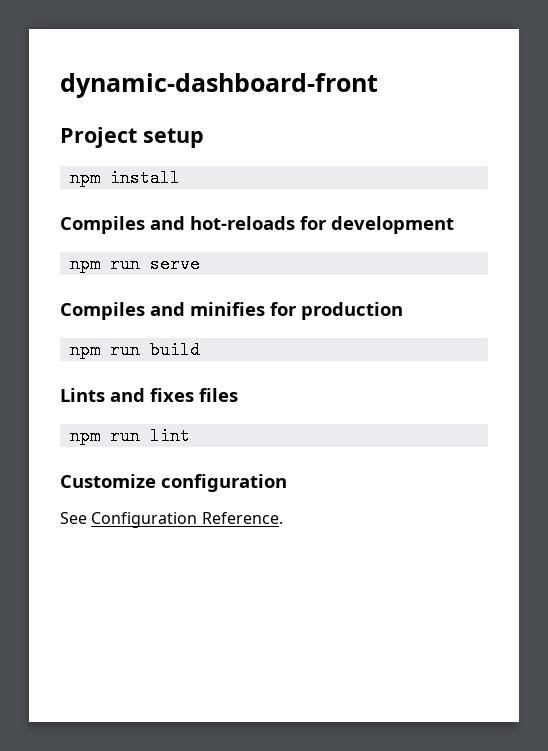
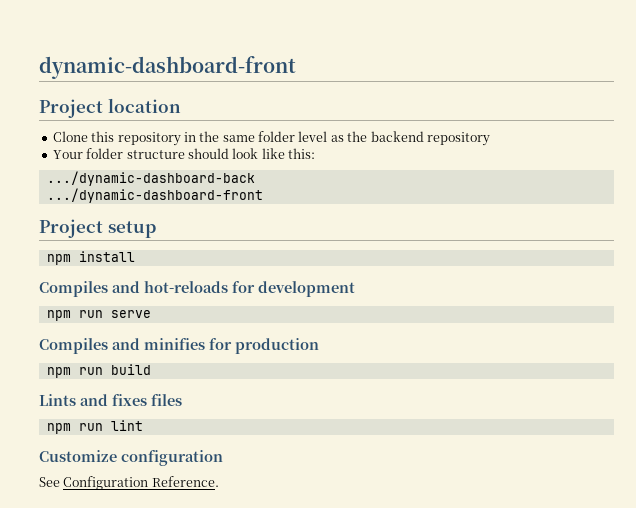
+ Project location
+ Clone this repository in the same folder level as the backend repository
+ Your folder structure should look like this:
+ .../dynamic-dashboard-back
+ .../dynamic-dashboard-front

